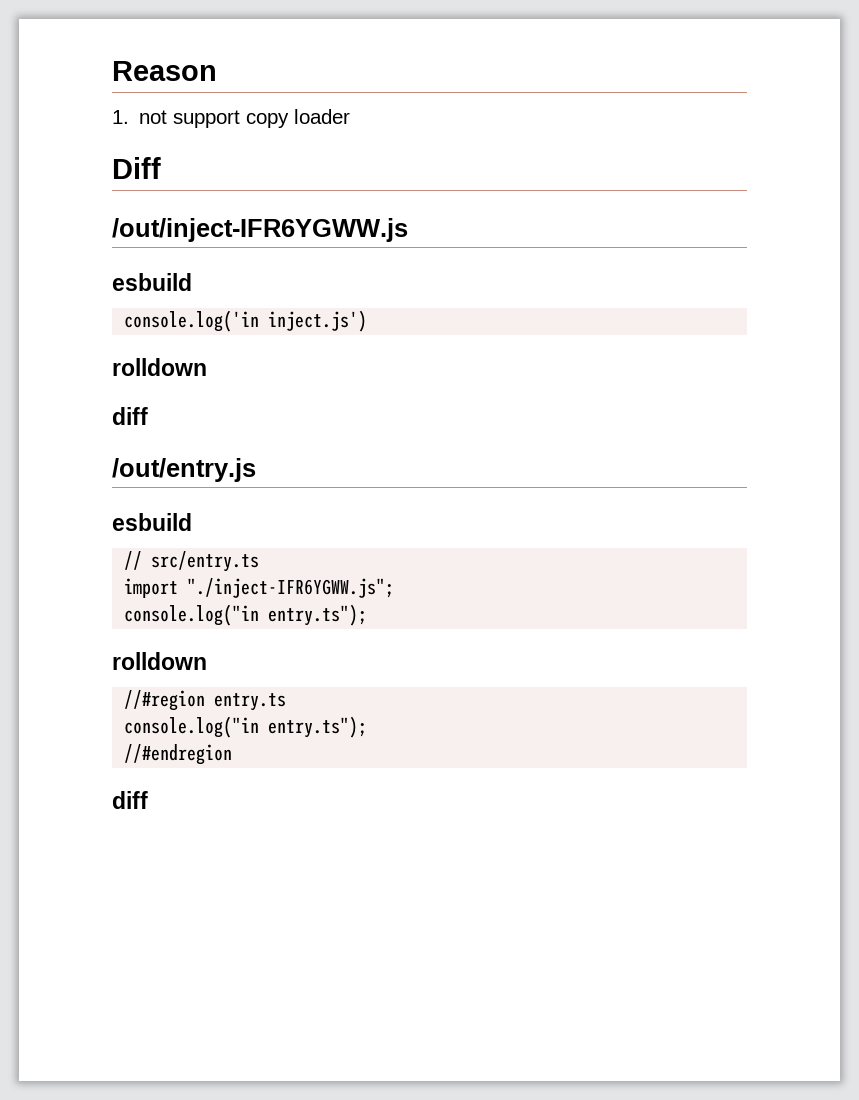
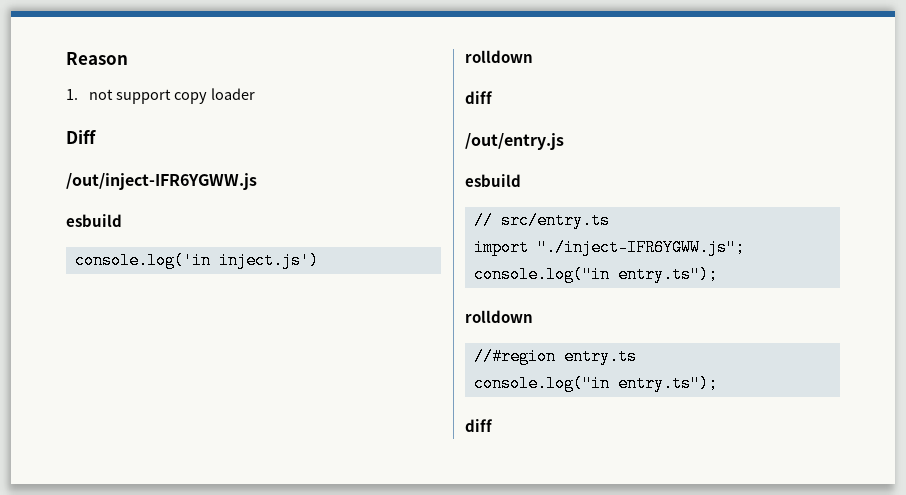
- //#endregion

